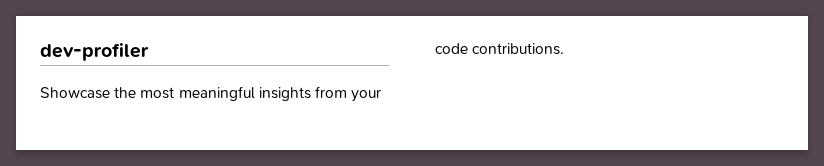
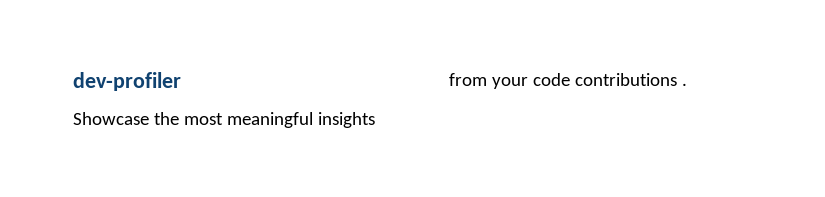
- Showcase the most meaningful insights from your code contributions.
+ Showcase the most meaningful insights from your code contributions .

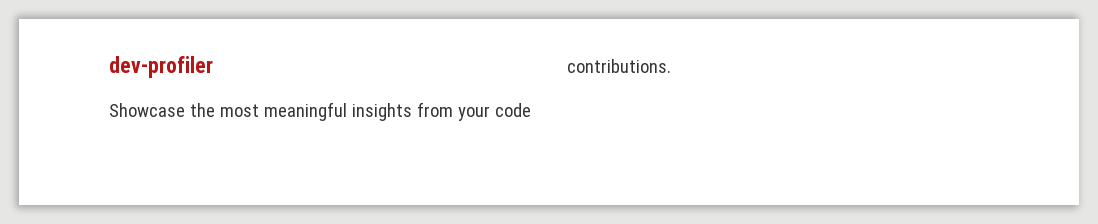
- Showcase the most meaningful insights from your code contributions .
+ Showcase the most meaningful insights from your code contributions.

